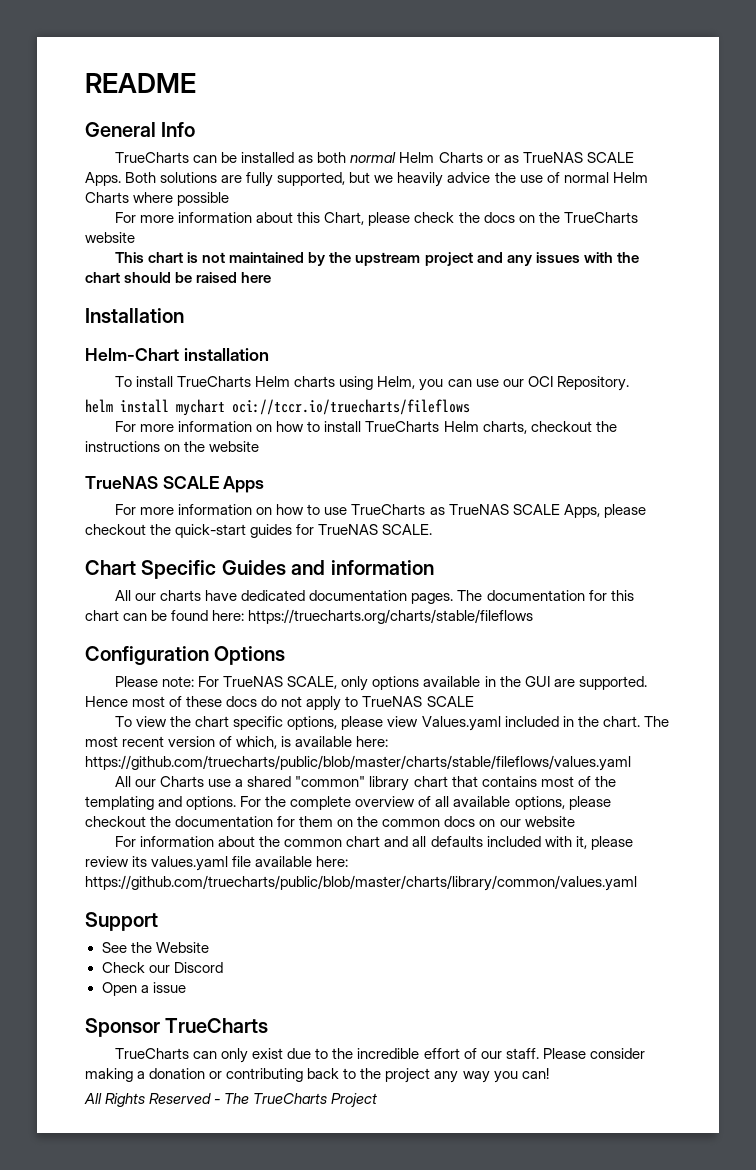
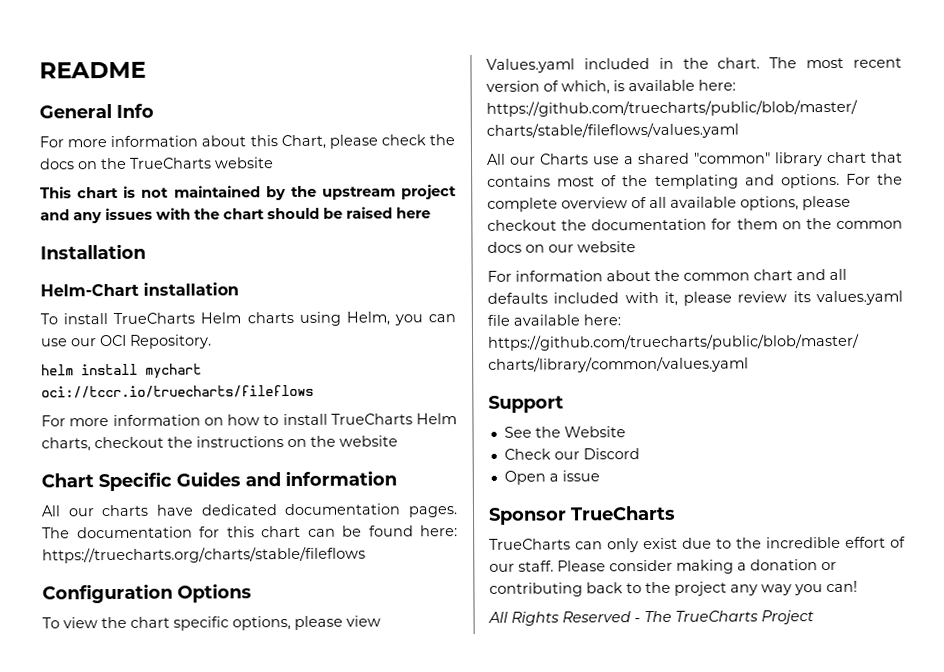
- TrueCharts can be installed as both normal Helm Charts or as TrueNAS SCALE Apps. Both solutions are fully supported, but we heavily advice the use of normal Helm Charts where possible
- TrueNAS SCALE Apps
- For more information on how to use TrueCharts as TrueNAS SCALE Apps, please checkout the quick-start guides for TrueNAS SCALE.
- Please note: For TrueNAS SCALE, only options available in the GUI are supported. Hence most of these docs do not apply to TrueNAS SCALE

